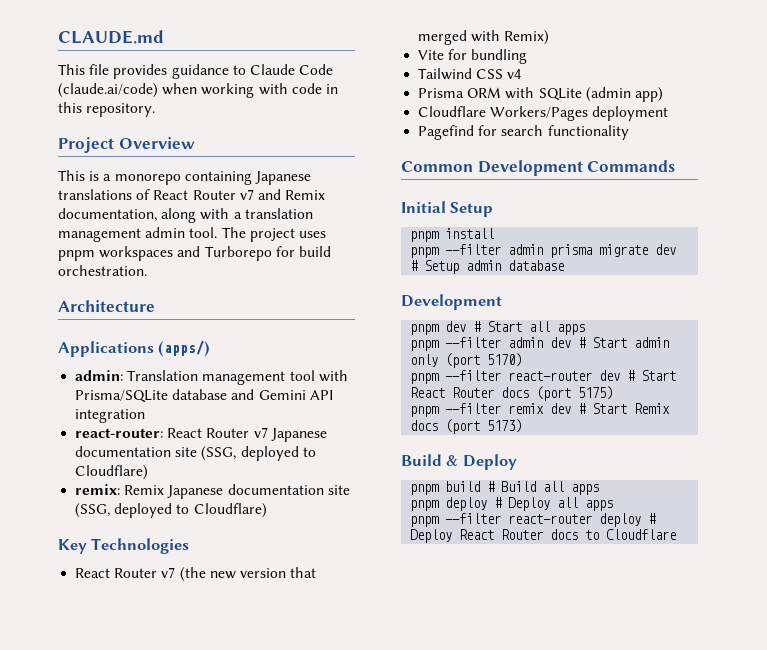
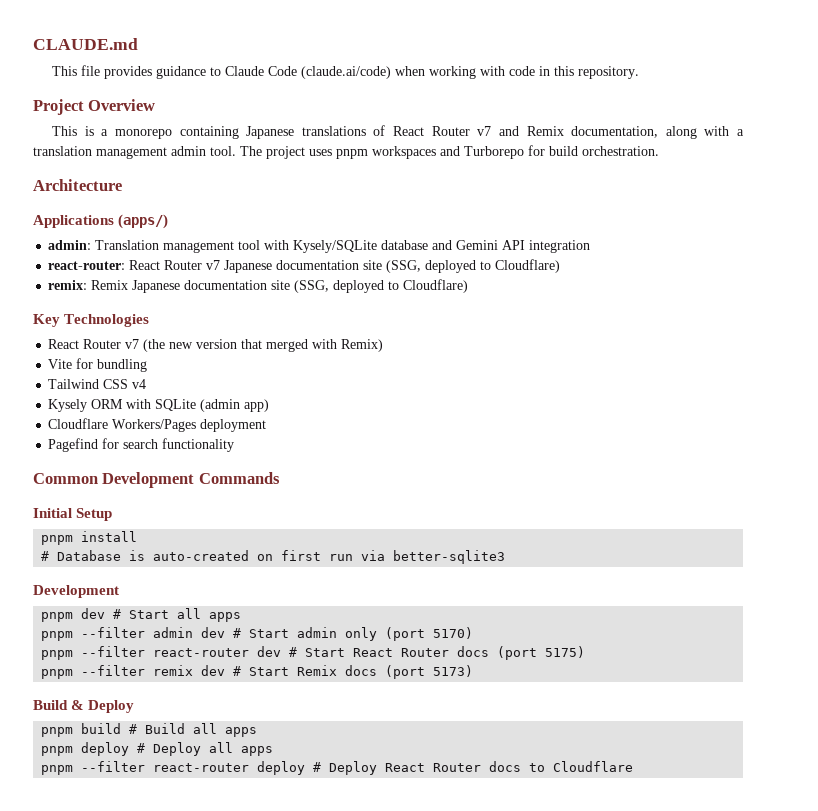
- admin: Translation management tool with Prisma/SQLite database and Gemini API integration
+ admin: Translation management tool with Kysely/SQLite database and Gemini API integration
- Prisma ORM with SQLite (admin app)
+ Kysely ORM with SQLite (admin app)
- pnpm --filter admin prisma migrate dev # Setup admin database
+ # Database is auto-created on first run via better-sqlite3

